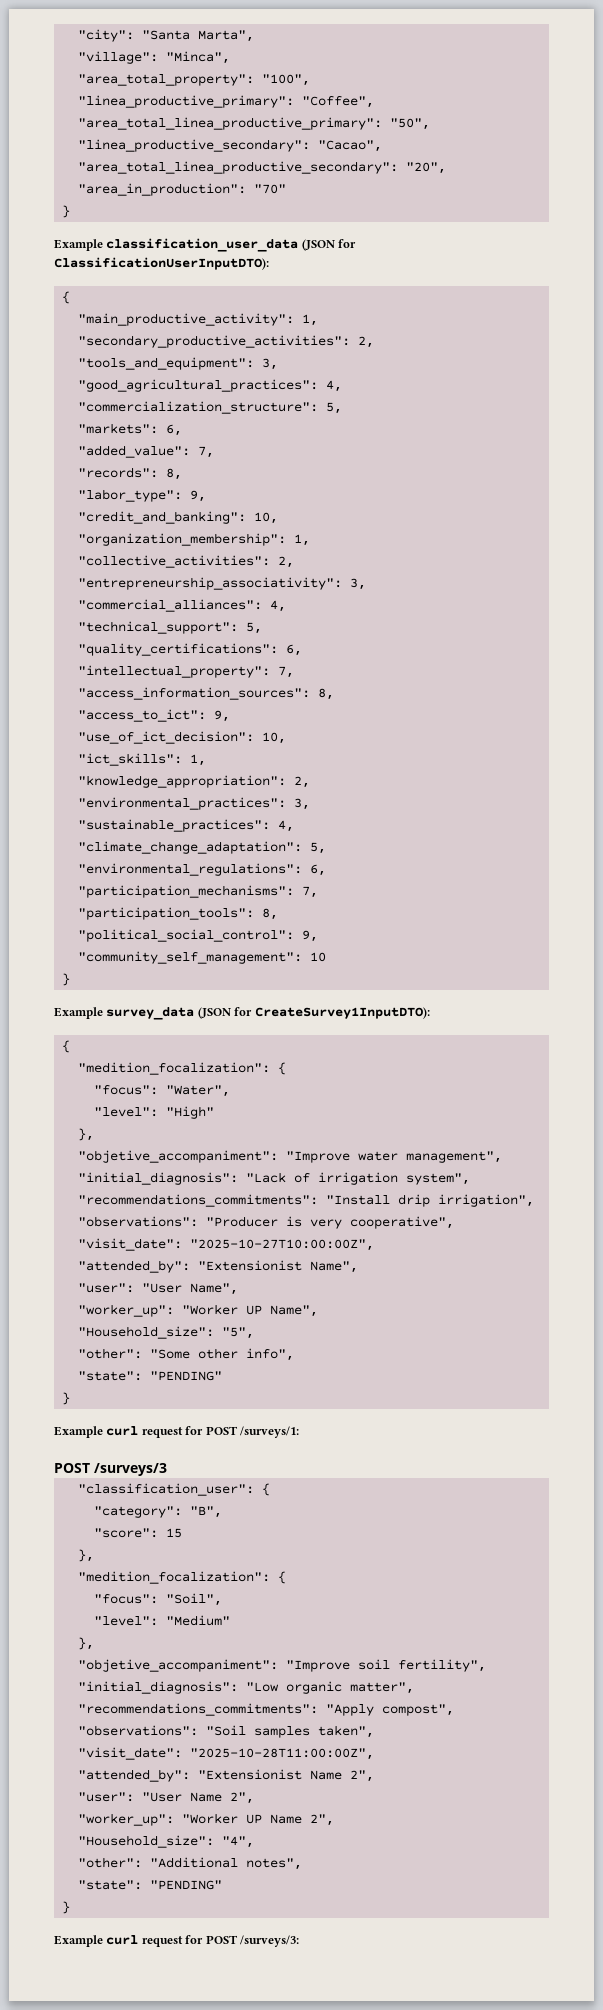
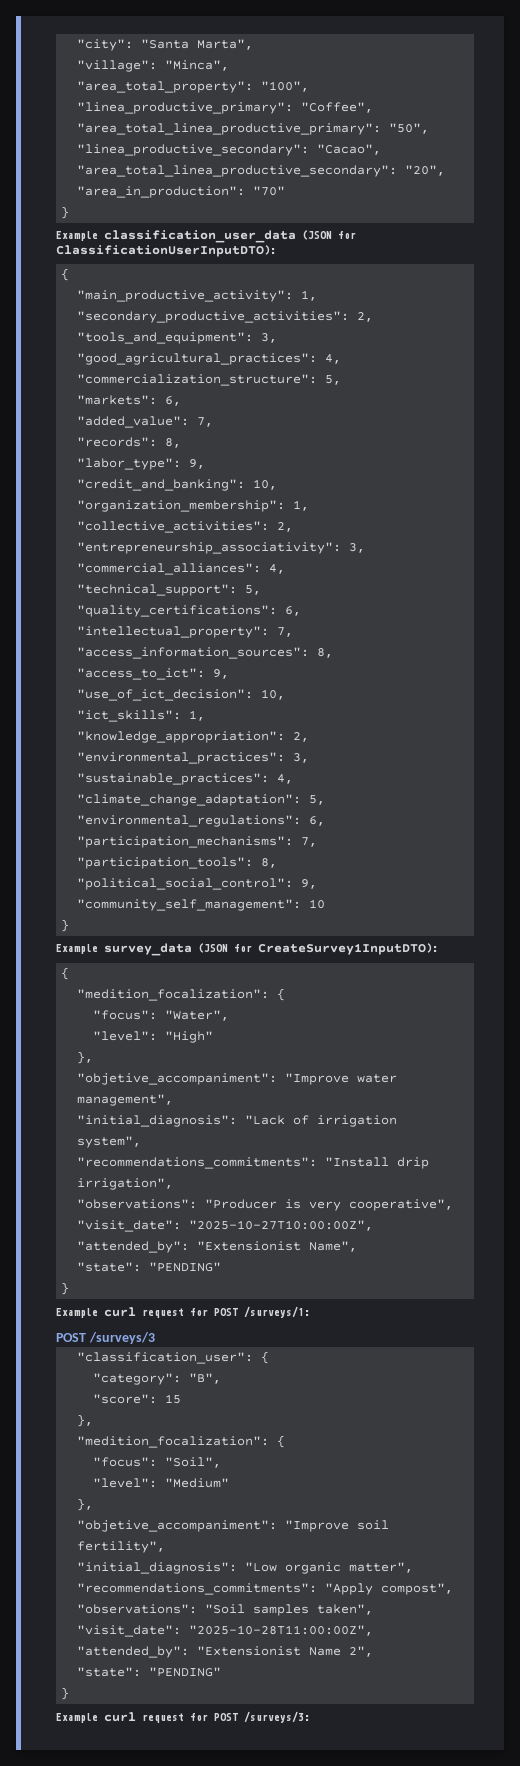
- "user": "User Name",
- "worker_up": "Worker UP Name",
- "Household_size": "5",
- "other": "Some other info",
- "user": "User Name 2",
- "worker_up": "Worker UP Name 2",
- "Household_size": "4",
- "other": "Additional notes",

